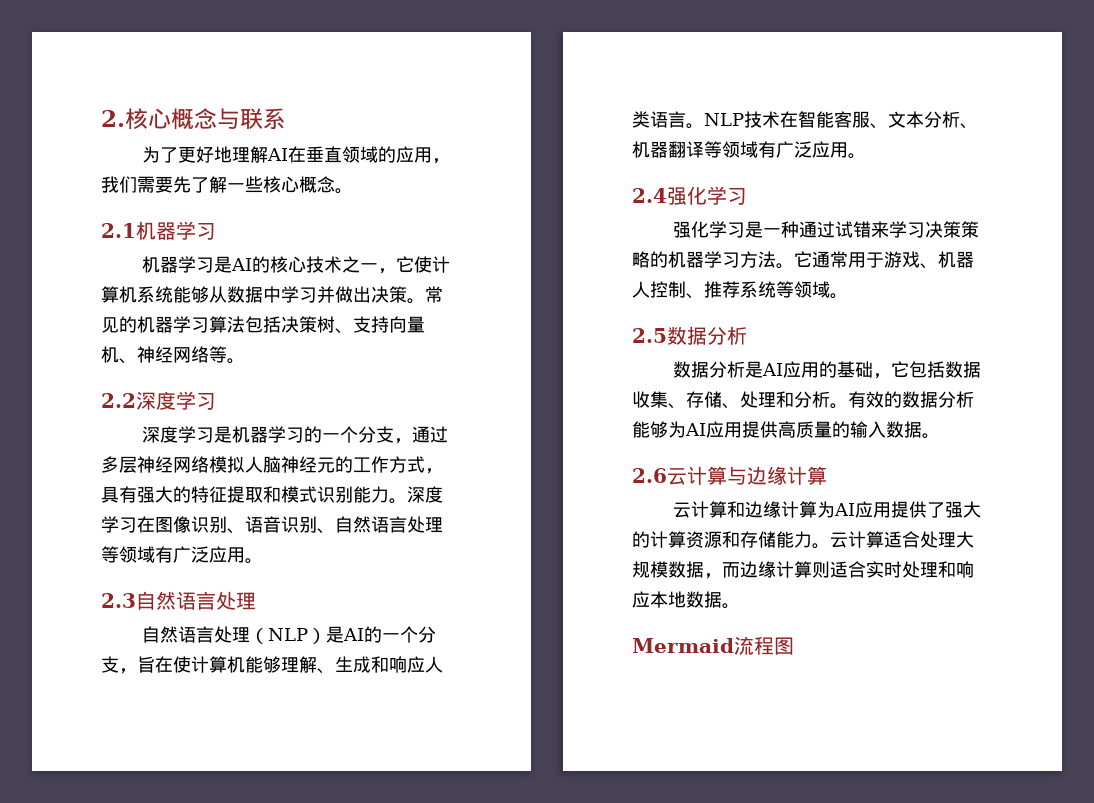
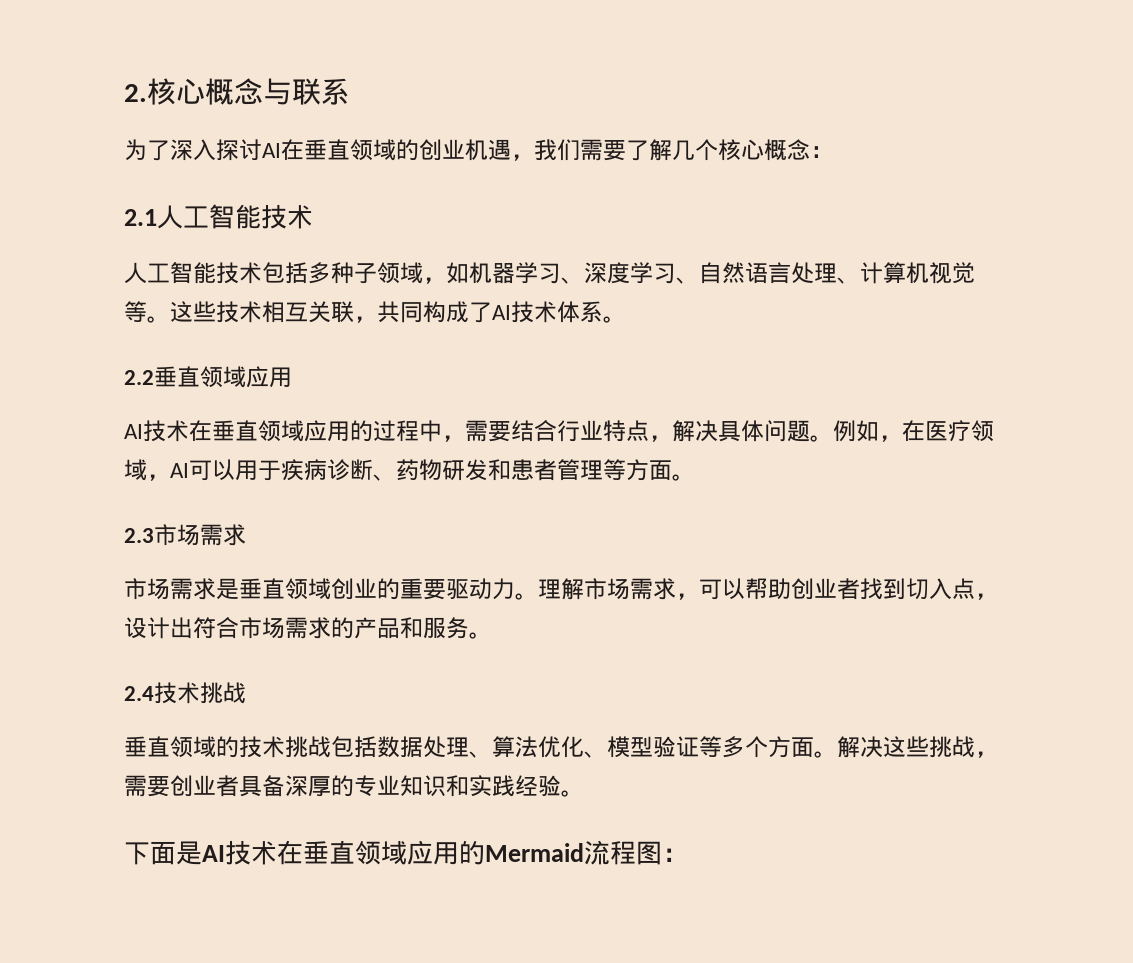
- 为了更好地理解AI在垂直领域的应用，我们需要先了解一些核心概念。
+ 为了深入探讨AI在垂直领域的创业机遇，我们需要了解几个核心概念：
- 2.1机器学习
- 机器学习是AI的核心技术之一，它使计算机系统能够从数据中学习并做出决策。常见的机器学习算法包括决策树、支持向量机、神经网络等。
- 2.2深度学习
- 深度学习是机器学习的一个分支，通过多层神经网络模拟人脑神经元的工作方式，具有强大的特征提取和模式识别能力。深度学习在图像识别、语音识别、自然语言处理等领域有广泛应用。
- 2.3自然语言处理
- 自然语言处理（NLP）是AI的一个分支，旨在使计算机能够理解、生成和响应人类语言。NLP技术在智能客服、文本分析、机器翻译等领域有广泛应用。
- 2.4强化学习
- 强化学习是一种通过试错来学习决策策略的机器学习方法。它通常用于游戏、机器人控制、推荐系统等领域。
- 2.5数据分析
- 数据分析是AI应用的基础，它包括数据收集、存储、处理和分析。有效的数据分析能够为AI应用提供高质量的输入数据。
- 2.6云计算与边缘计算
- 云计算和边缘计算为AI应用提供了强大的计算资源和存储能力。云计算适合处理大规模数据，而边缘计算则适合实时处理和响应本地数据。
- Mermaid流程图
+ 2.1人工智能技术
+ 人工智能技术包括多种子领域，如机器学习、深度学习、自然语言处理、计算机视觉等。这些技术相互关联，共同构成了AI技术体系。
+ 2.2垂直领域应用
+ AI技术在垂直领域应用的过程中，需要结合行业特点，解决具体问题。例如，在医疗领域，AI可以用于疾病诊断、药物研发和患者管理等方面。
+ 2.3市场需求
+ 市场需求是垂直领域创业的重要驱动力。理解市场需求，可以帮助创业者找到切入点，设计出符合市场需求的产品和服务。
+ 2.4技术挑战
+ 垂直领域的技术挑战包括数据处理、算法优化、模型验证等多个方面。解决这些挑战，需要创业者具备深厚的专业知识和实践经验。
+ 下面是AI技术在垂直领域应用的Mermaid流程图：

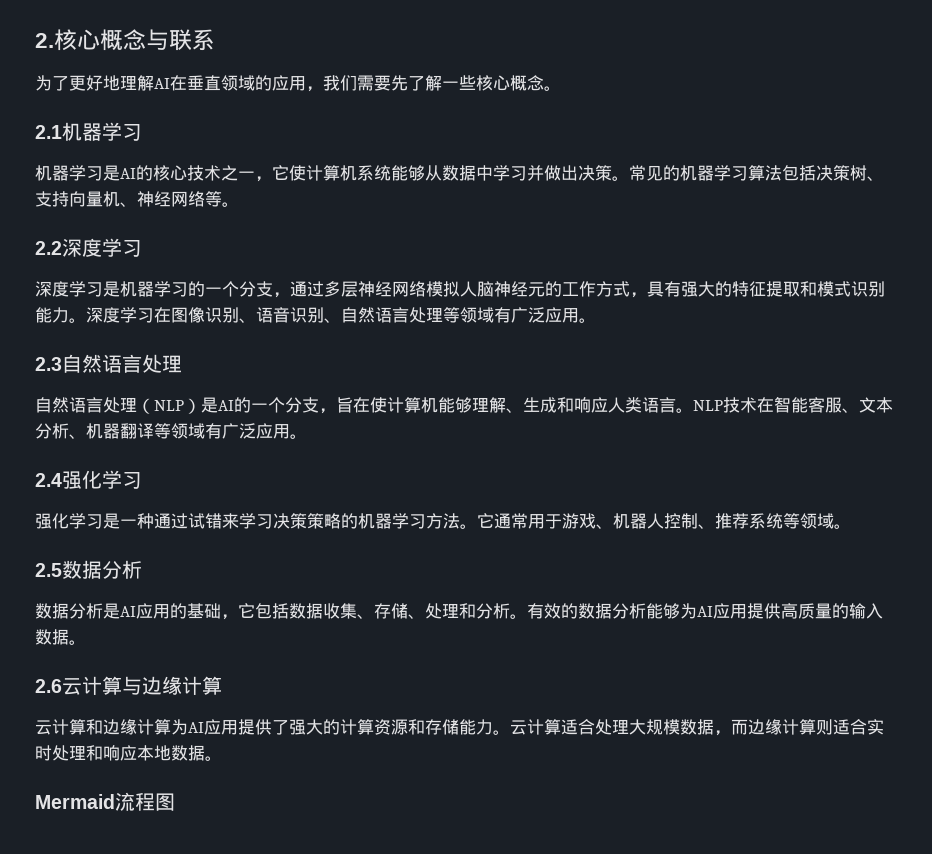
- 为了深入探讨AI在垂直领域的创业机遇，我们需要了解几个核心概念：
+ 为了更好地理解AI在垂直领域的应用，我们需要先了解一些核心概念。
- 2.1人工智能技术
- 人工智能技术包括多种子领域，如机器学习、深度学习、自然语言处理、计算机视觉等。这些技术相互关联，共同构成了AI技术体系。
- 2.2垂直领域应用
- AI技术在垂直领域应用的过程中，需要结合行业特点，解决具体问题。例如，在医疗领域，AI可以用于疾病诊断、药物研发和患者管理等方面。
- 2.3市场需求
- 市场需求是垂直领域创业的重要驱动力。理解市场需求，可以帮助创业者找到切入点，设计出符合市场需求的产品和服务。
- 2.4技术挑战
- 垂直领域的技术挑战包括数据处理、算法优化、模型验证等多个方面。解决这些挑战，需要创业者具备深厚的专业知识和实践经验。
- 下面是AI技术在垂直领域应用的Mermaid流程图：
+ 2.1机器学习
+ 机器学习是AI的核心技术之一，它使计算机系统能够从数据中学习并做出决策。常见的机器学习算法包括决策树、支持向量机、神经网络等。
+ 2.2深度学习
+ 深度学习是机器学习的一个分支，通过多层神经网络模拟人脑神经元的工作方式，具有强大的特征提取和模式识别能力。深度学习在图像识别、语音识别、自然语言处理等领域有广泛应用。
+ 2.3自然语言处理
+ 自然语言处理（NLP）是AI的一个分支，旨在使计算机能够理解、生成和响应人类语言。NLP技术在智能客服、文本分析、机器翻译等领域有广泛应用。
+ 2.4强化学习
+ 强化学习是一种通过试错来学习决策策略的机器学习方法。它通常用于游戏、机器人控制、推荐系统等领域。
+ 2.5数据分析
+ 数据分析是AI应用的基础，它包括数据收集、存储、处理和分析。有效的数据分析能够为AI应用提供高质量的输入数据。
+ 2.6云计算与边缘计算
+ 云计算和边缘计算为AI应用提供了强大的计算资源和存储能力。云计算适合处理大规模数据，而边缘计算则适合实时处理和响应本地数据。
+ Mermaid流程图

